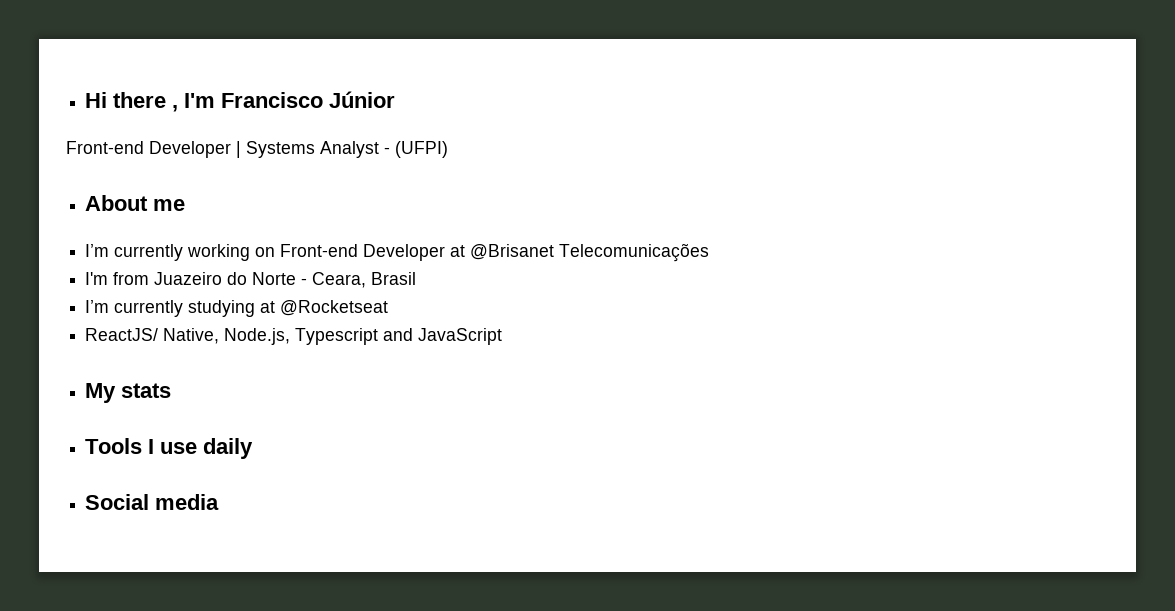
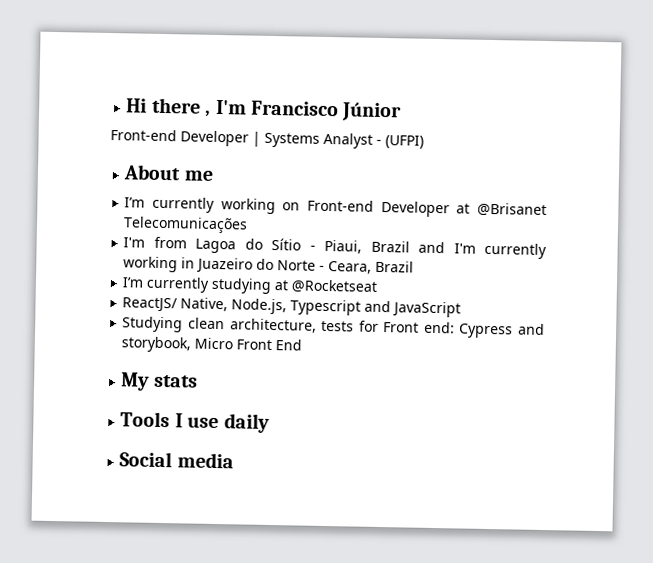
- I'm from Juazeiro do Norte - Ceara, Brasil
+ I'm from Lagoa do Sítio - Piaui, Brazil and I'm currently working in Juazeiro do Norte - Ceara, Brazil
+ Studying clean architecture, tests for Front end: Cypress and storybook, Micro Front End

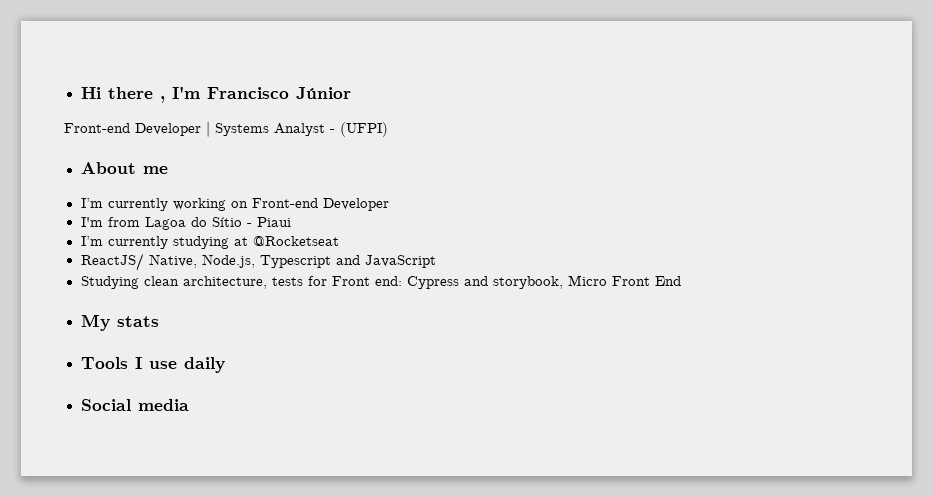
- I’m currently working on Front-end Developer at @Brisanet Telecomunicações
+ I’m currently working on Front-end Developer
- I'm from Lagoa do Sítio - Piaui, Brazil and I'm currently working in Juazeiro do Norte - Ceara, Brazil
+ I'm from Lagoa do Sítio - Piaui

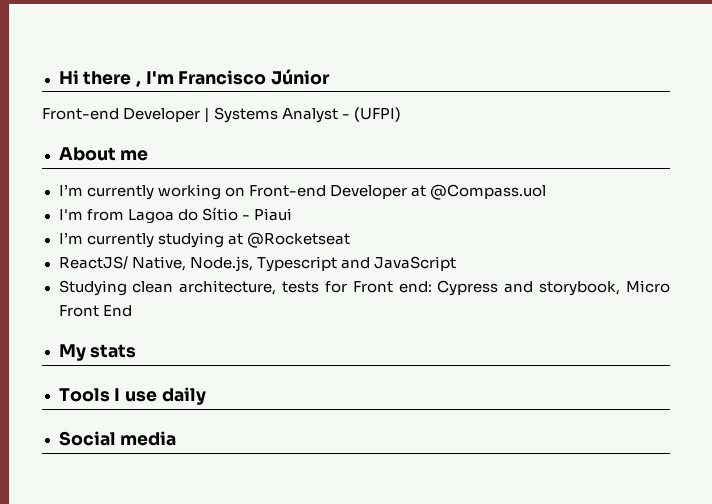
- I’m currently working on Front-end Developer
+ I’m currently working on Front-end Developer at @Compass.uol

